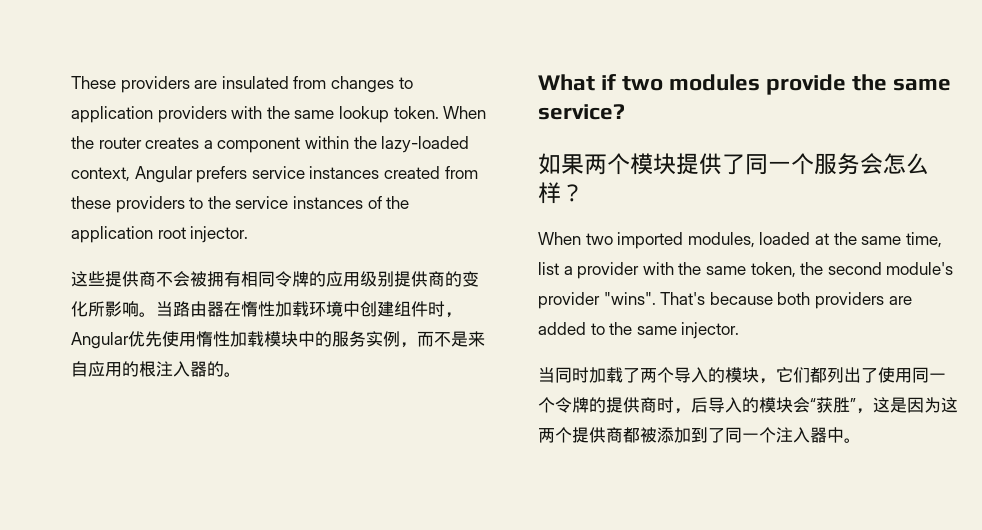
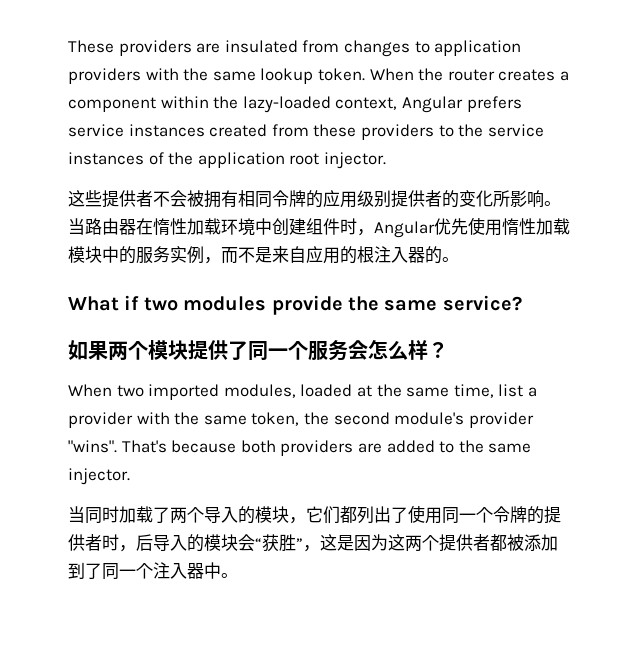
- 这些提供商不会被拥有相同令牌的应用级别提供商的变化所影响。
+ 这些提供者不会被拥有相同令牌的应用级别提供者的变化所影响。
- 当同时加载了两个导入的模块，它们都列出了使用同一个令牌的提供商时，后导入的模块会“获胜”，这是因为这两个提供商都被添加到了同一个注入器中。
+ 当同时加载了两个导入的模块，它们都列出了使用同一个令牌的提供者时，后导入的模块会“获胜”，这是因为这两个提供者都被添加到了同一个注入器中。

